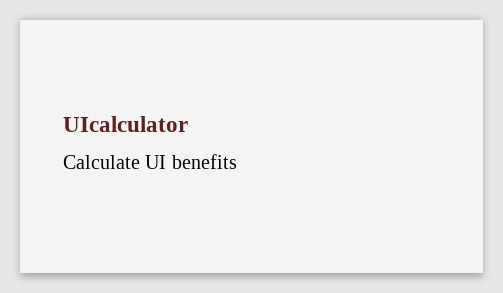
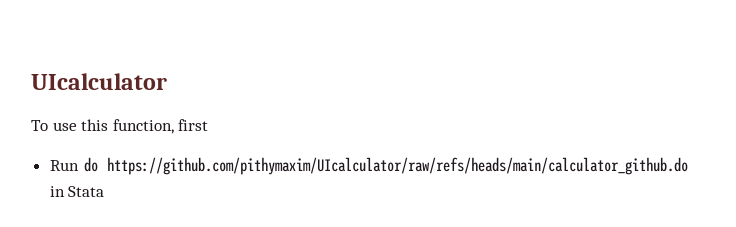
- Calculate UI benefits
+ To use this function, first
+ Run do https://github.com/pithymaxim/UIcalculator/raw/refs/heads/main/calculator_github.do in Stata

